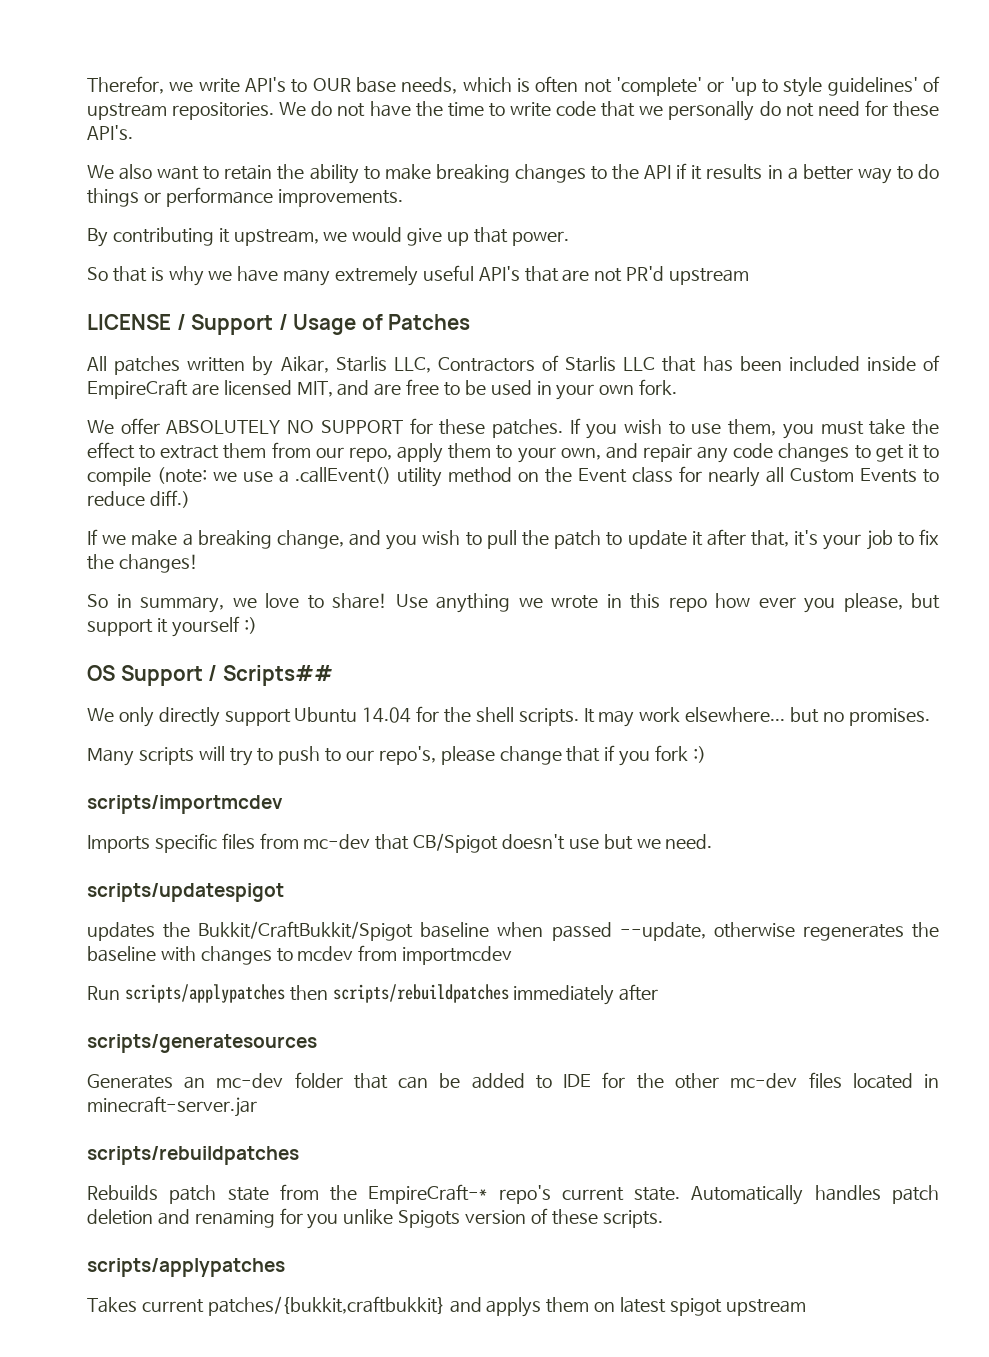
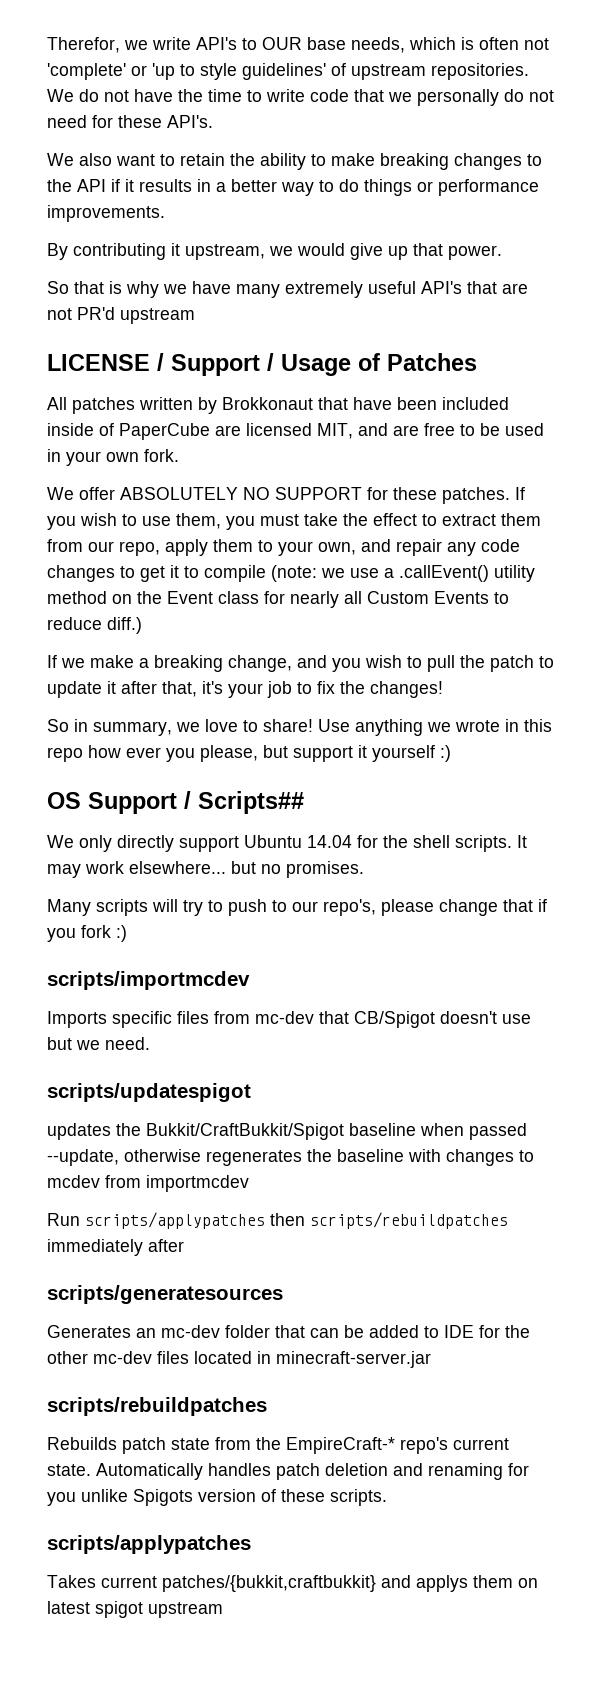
- All patches written by Aikar, Starlis LLC, Contractors of Starlis LLC that has been included inside of EmpireCraft are licensed MIT, and are free to be used in your own fork.
+ All patches written by Brokkonaut that have been included inside of PaperCube are licensed MIT, and are free to be used in your own fork.

